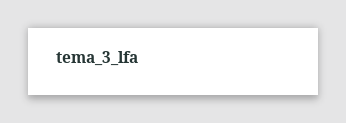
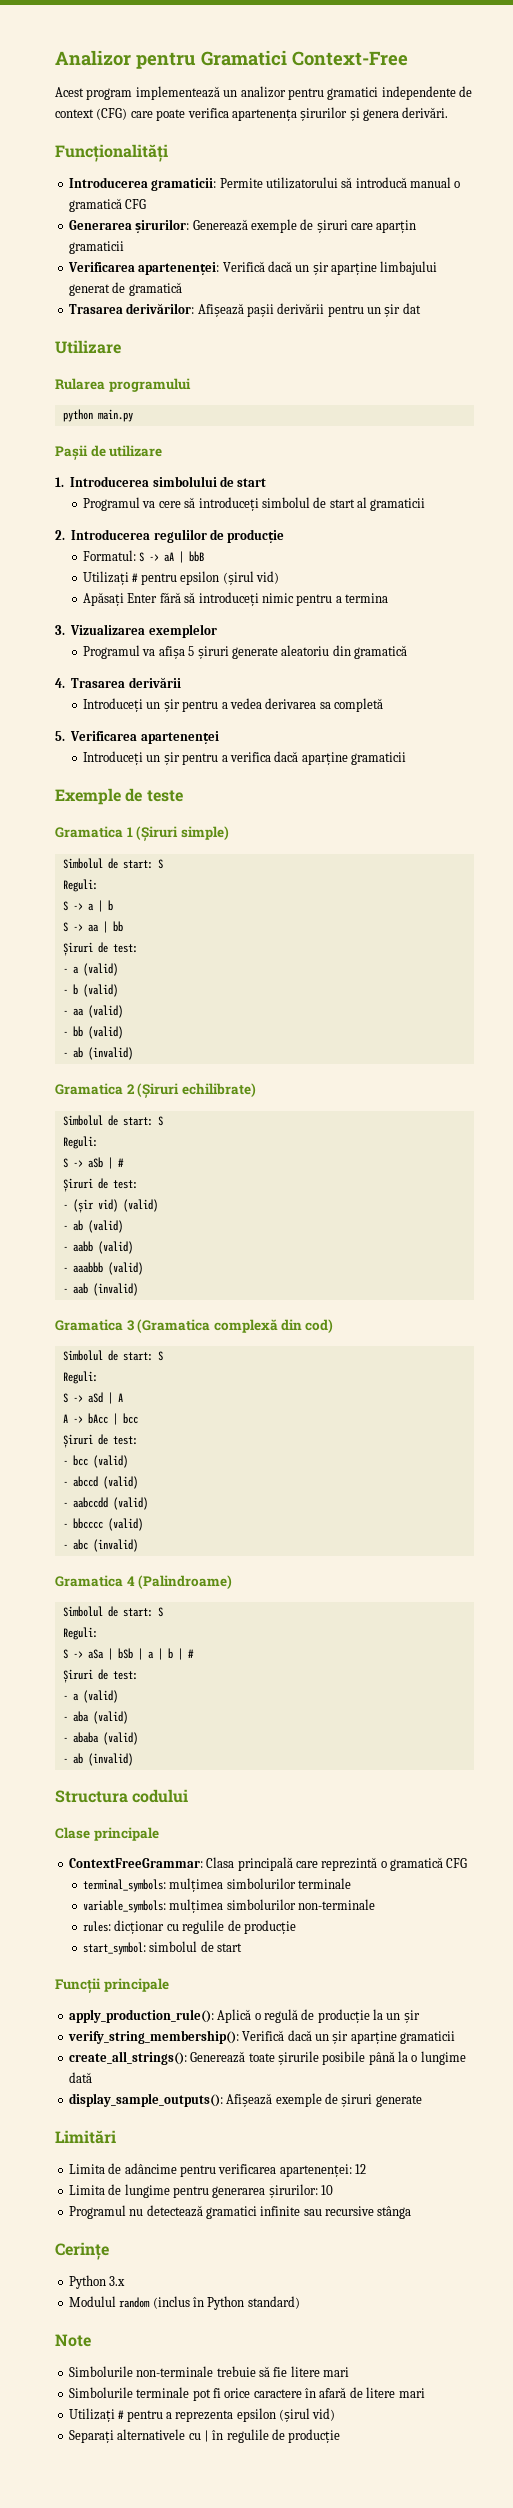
- tema_3_lfa
+ Analizor pentru Gramatici Context-Free
+ Acest program implementează un analizor pentru gramatici independente de context (CFG) care poate verifica apartenența șirurilor și genera derivări.
+ Funcționalități
+ Introducerea gramaticii: Permite utilizatorului să introducă manual o gramatică CFG
+ Generarea șirurilor: Generează exemple de șiruri care aparțin gramaticii
+ Verificarea apartenenței: Verifică dacă un șir aparține limbajului generat de gramatică
+ Trasarea derivărilor: Afișează pașii derivării pentru un șir dat
+ Utilizare
+ Rularea programului
+ python main.py
+ Pașii de utilizare
+ 1. Introducerea simbolului de start
+ Programul va cere să introduceți simbolul de start al gramaticii
+ 2. Introducerea regulilor de producție
+ Formatul: S -> aA | bbB
+ Utilizați # pentru epsilon (șirul vid)
+ Apăsați Enter fără să introduceți nimic pentru a termina
+ 3. Vizualizarea exemplelor
+ Programul va afișa 5 șiruri generate aleatoriu din gramatică
+ 4. Trasarea derivării
+ Introduceți un șir pentru a vedea derivarea sa completă
+ 5. Verificarea apartenenței
+ Introduceți un șir pentru a verifica dacă aparține gramaticii
+ Exemple de teste
+ Gramatica 1 (Șiruri simple)
+ Simbolul de start: S
+ Reguli:
+ S -> a | b
+ S -> aa | bb
+ Șiruri de test:
+ - a (valid)
+ - b (valid)
+ - aa (valid)
+ - bb (valid)
+ - ab (invalid)
+ Gramatica 2 (Șiruri echilibrate)
+ Simbolul de start: S
+ Reguli:
+ S -> aSb | #
+ Șiruri de test:
+ - (șir vid) (valid)
+ - ab (valid)
+ - aabb (valid)
+ - aaabbb (valid)
+ - aab (invalid)
+ Gramatica 3 (Gramatica complexă din cod)
+ Simbolul de start: S
+ Reguli:
+ S -> aSd | A
+ A -> bAcc | bcc
+ Șiruri de test:
+ - bcc (valid)
+ - abccd (valid)
+ - aabccdd (valid)
+ - bbcccc (valid)
+ - abc (invalid)
+ Gramatica 4 (Palindroame)
+ Simbolul de start: S
+ Reguli:
+ S -> aSa | bSb | a | b | #
+ Șiruri de test:
+ - a (valid)
+ - aba (valid)
+ - ababa (valid)
+ - ab (invalid)
+ Structura codului
+ Clase principale
+ ContextFreeGrammar: Clasa principală care reprezintă o gramatică CFG
+ terminal_symbols: mulțimea simbolurilor terminale
+ variable_symbols: mulțimea simbolurilor non-terminale
+ rules: dicționar cu regulile de producție
+ start_symbol: simbolul de start
+ Funcții principale
+ apply_production_rule(): Aplică o regulă de producție la un șir
+ verify_string_membership(): Verifică dacă un șir aparține gramaticii
+ create_all_strings(): Generează toate șirurile posibile până la o lungime dată
+ display_sample_outputs(): Afișează exemple de șiruri generate
+ Limitări
+ Limita de adâncime pentru verificarea apartenenței: 12
+ Limita de lungime pentru generarea șirurilor: 10
+ Programul nu detectează gramatici infinite sau recursive stânga
+ Cerințe
+ Python 3.x
+ Modulul random (inclus în Python standard)
+ Note
+ Simbolurile non-terminale trebuie să fie litere mari
+ Simbolurile terminale pot fi orice caractere în afară de litere mari
+ Utilizați # pentru a reprezenta epsilon (șirul vid)
+ Separați alternativele cu | în regulile de producție

